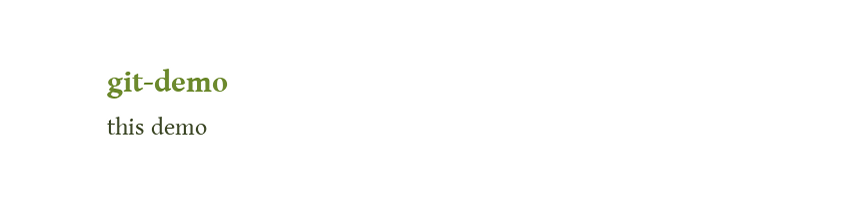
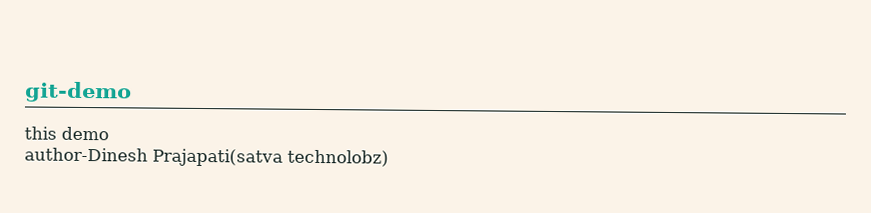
+ author-Dinesh Prajapati(satva technolobz)

